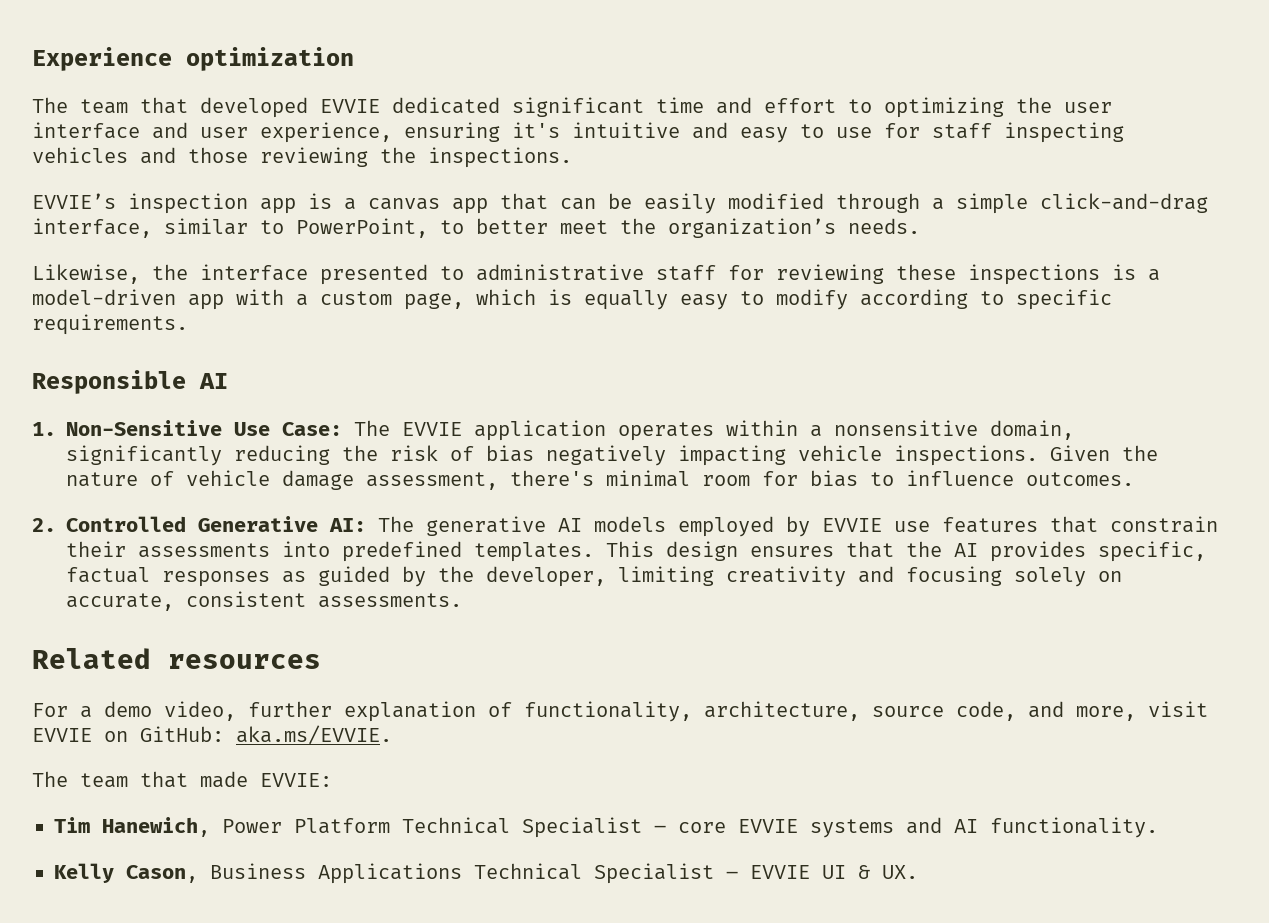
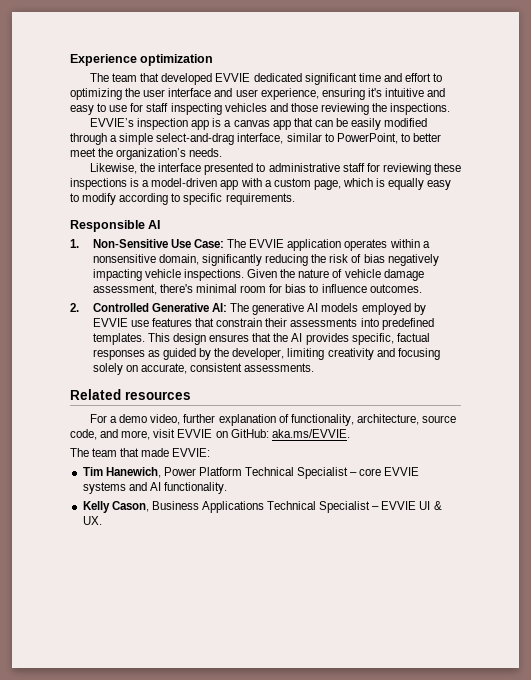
- EVVIE’s inspection app is a canvas app that can be easily modified through a simple click-and-drag interface, similar to PowerPoint, to better meet the organization’s needs.
+ EVVIE’s inspection app is a canvas app that can be easily modified through a simple select-and-drag interface, similar to PowerPoint, to better meet the organization’s needs.

